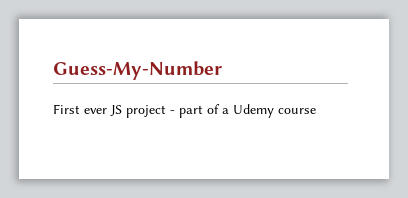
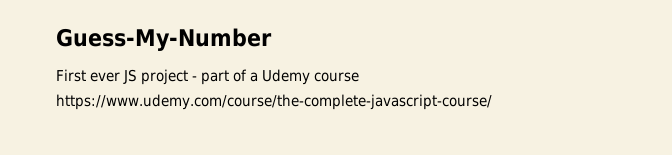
- First ever JS project - part of a Udemy course
+ First ever JS project - part of a Udemy course https://www.udemy.com/course/the-complete-javascript-course/

